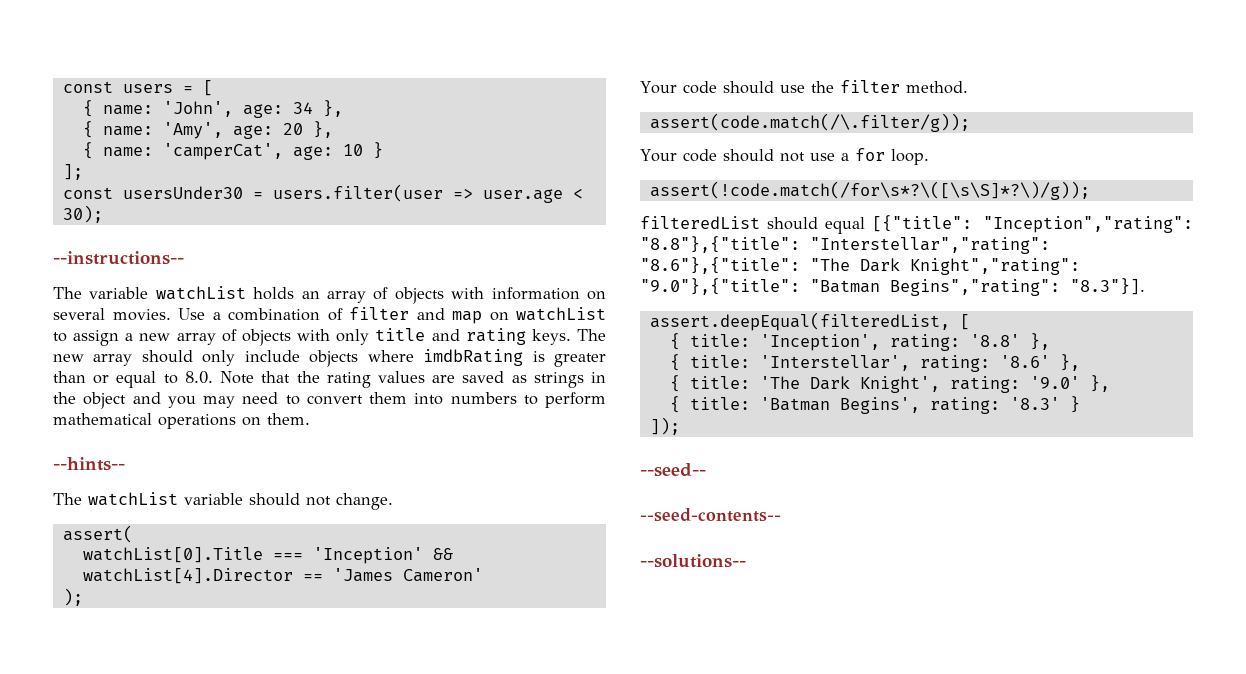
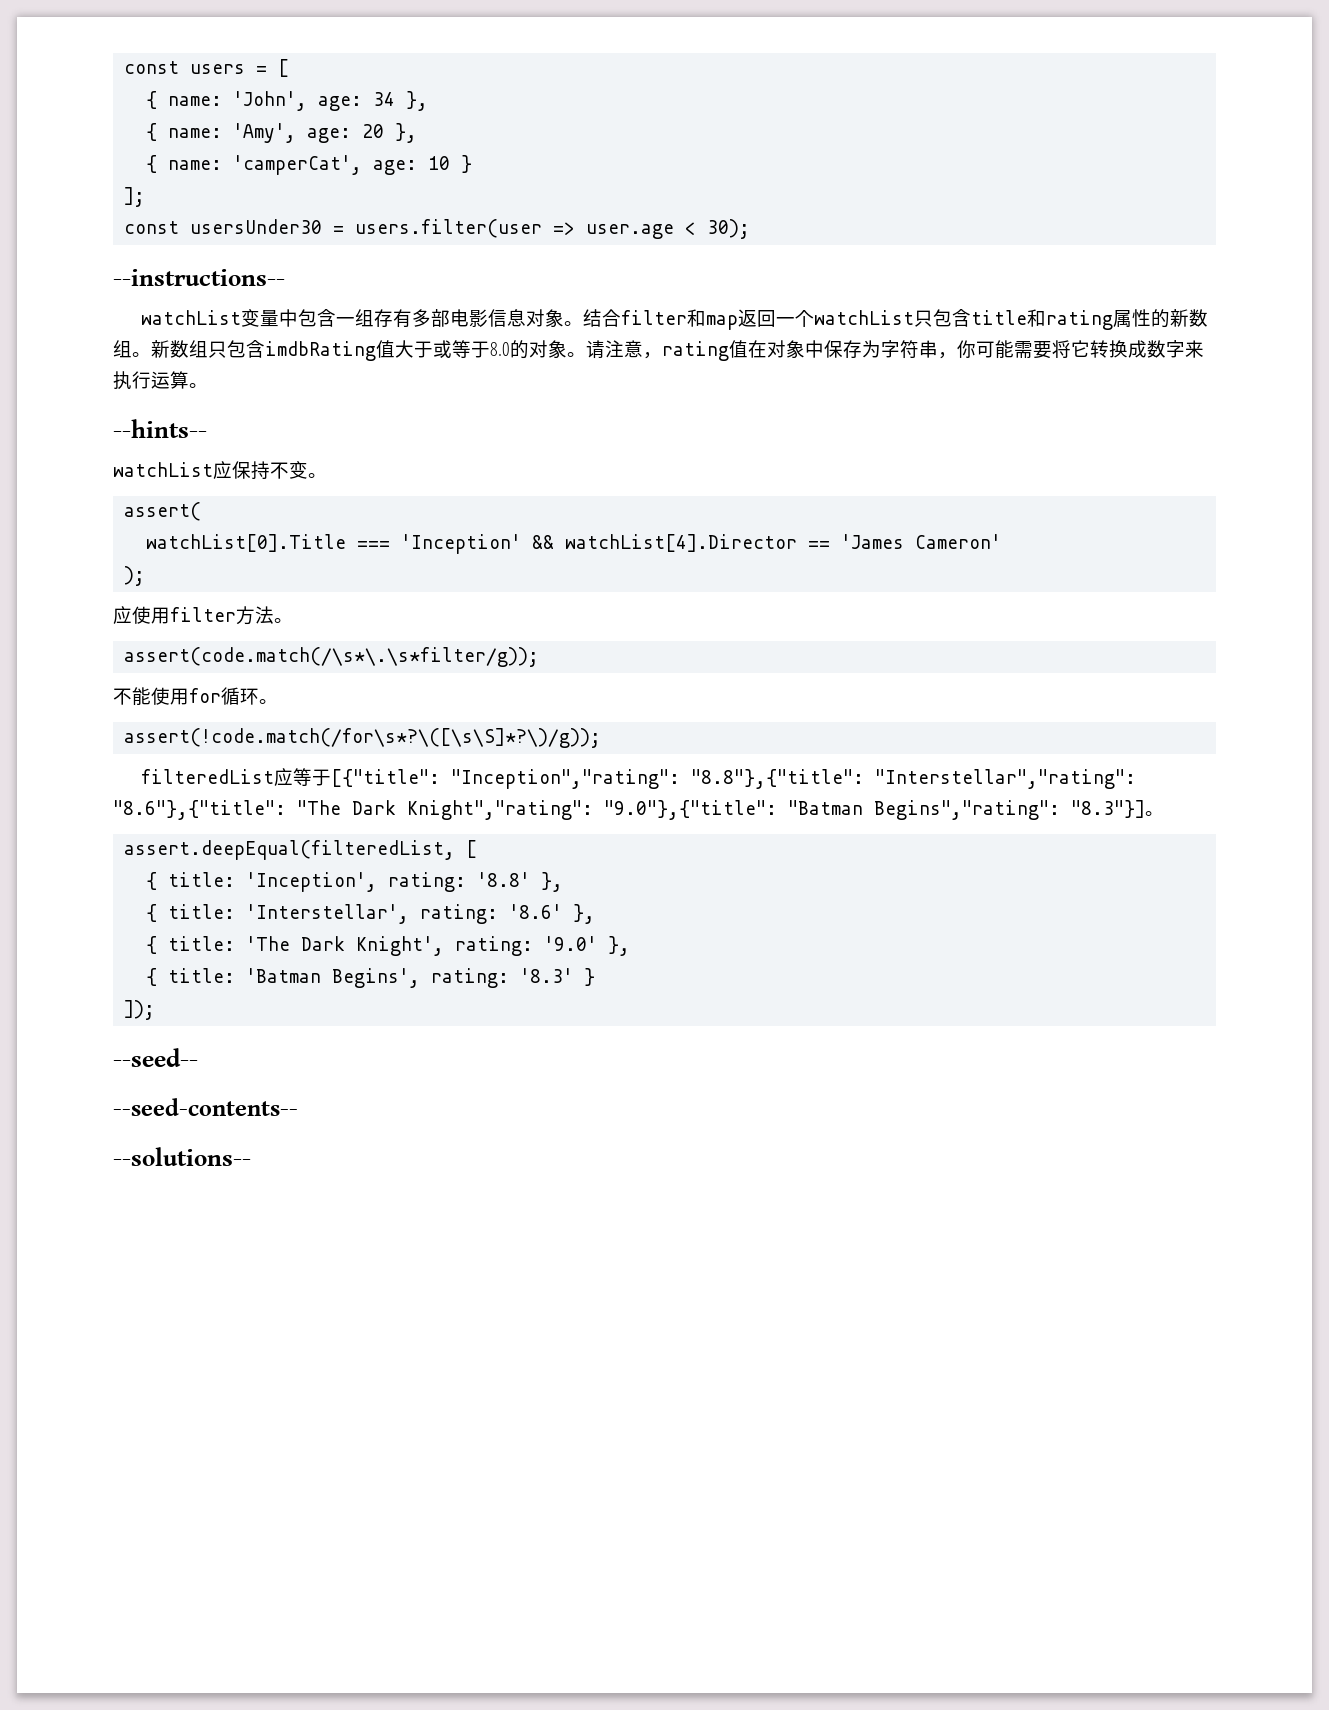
- The variable watchList holds an array of objects with information on several movies. Use a combination of filter and map on watchList to assign a new array of objects with only title and rating keys. The new array should only include objects where imdbRating is greater than or equal to 8.0. Note that the rating values are saved as strings in the object and you may need to convert them into numbers to perform mathematical operations on them.
+ watchList变量中包含一组存有多部电影信息对象。结合filter和map返回一个watchList只包含title和rating属性的新数组。新数组只包含imdbRating值大于或等于8.0的对象。请注意，rating值在对象中保存为字符串，你可能需要将它转换成数字来执行运算。
  --hints--
- The watchList variable should not change.
+ watchList应保持不变。
- Your code should use the filter method.
- assert(code.match(/\.filter/g));
- Your code should not use a for loop.
+ 应使用filter方法。
+ assert(code.match(/\s*\.\s*filter/g));
+ 不能使用for循环。
- filteredList should equal [{"title": "Inception","rating": "8.8"},{"title": "Interstellar","rating": "8.6"},{"title": "The Dark Knight","rating": "9.0"},{"title": "Batman Begins","rating": "8.3"}].
+ filteredList应等于[{"title": "Inception","rating": "8.8"},{"title": "Interstellar","rating": "8.6"},{"title": "The Dark Knight","rating": "9.0"},{"title": "Batman Begins","rating": "8.3"}]。

